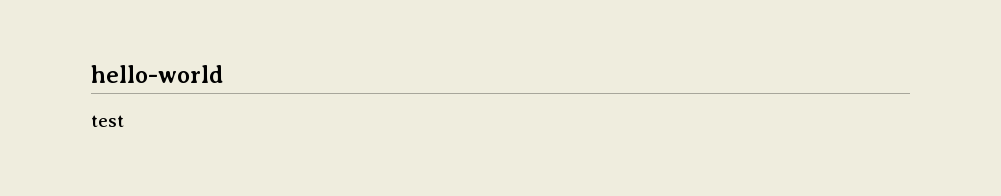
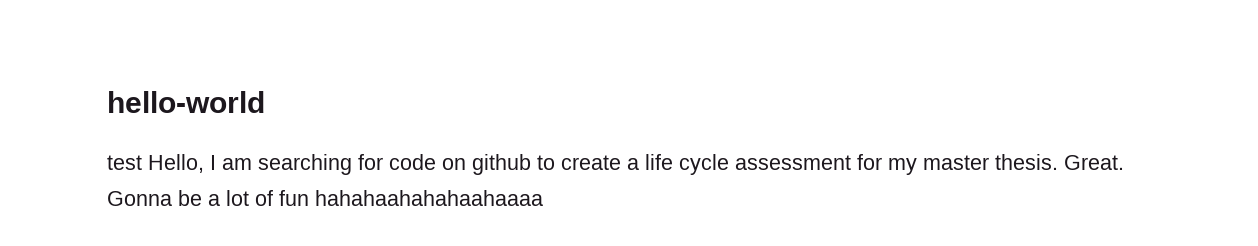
- test
+ test Hello, I am searching for code on github to create a life cycle assessment for my master thesis. Great. Gonna be a lot of fun hahahaahahahaahaaaa

